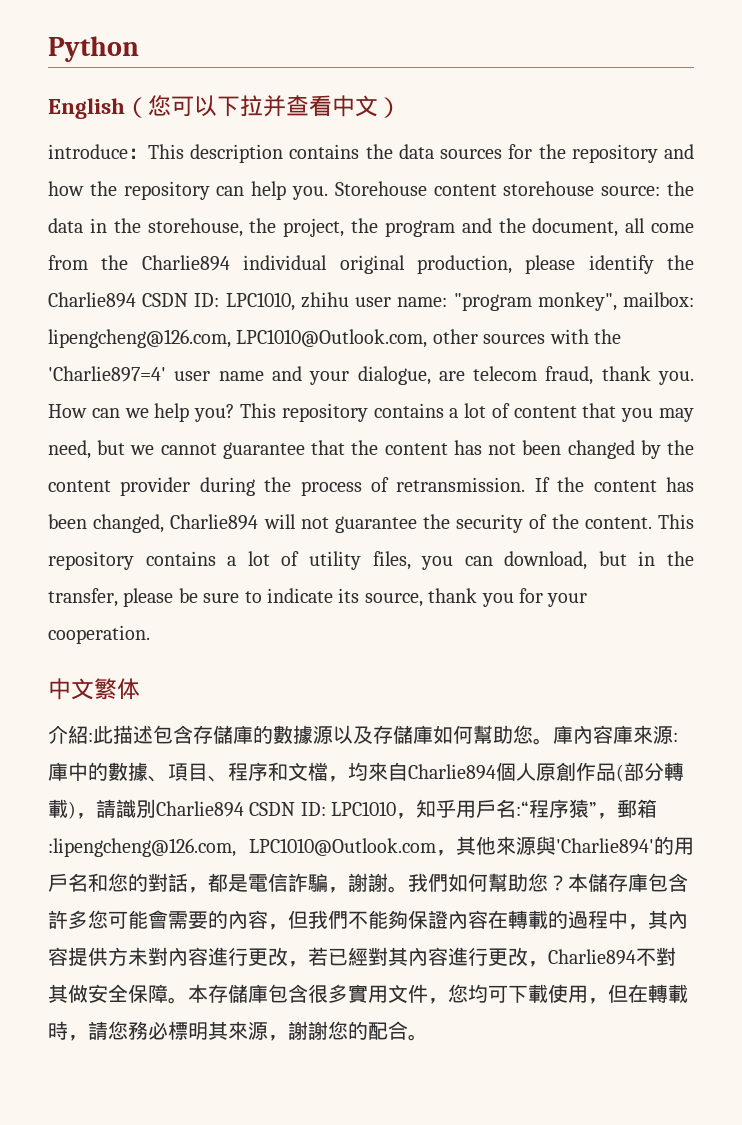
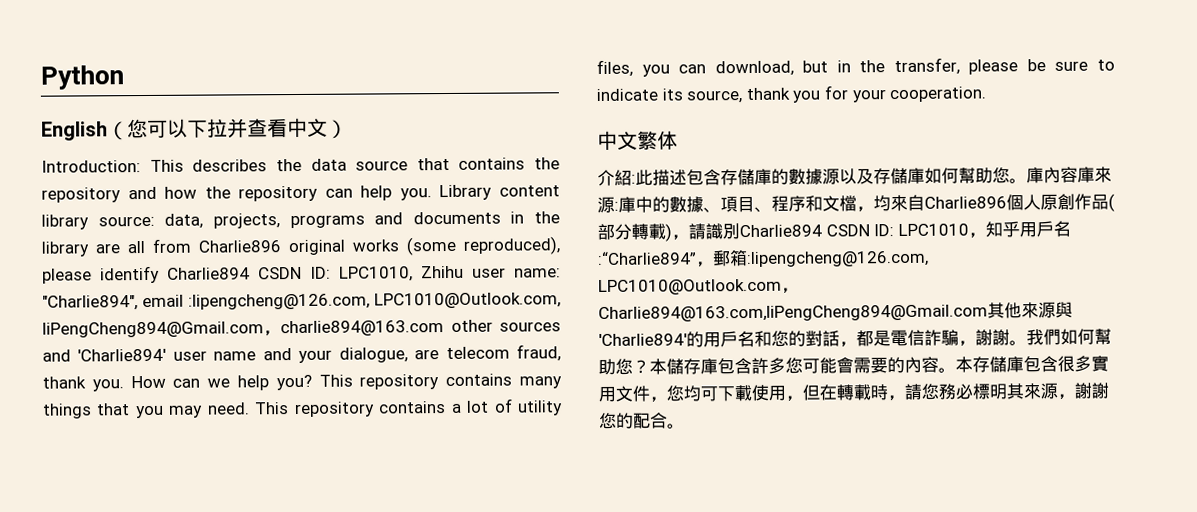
- introduce：This description contains the data sources for the repository and how the repository can help you.
+ Introduction: This describes the data source that contains the repository and how the repository can help you.
- Storehouse content storehouse source: the data in the storehouse, the project, the program and the document, all come from the Charlie894 individual original production, please identify the Charlie894 CSDN ID: LPC1010, zhihu user name: "program monkey", mailbox: lipengcheng@126.com, LPC1010@Outlook.com, other sources with the 'Charlie897=4' user name and your dialogue, are telecom fraud, thank you.
+ Library content library source: data, projects, programs and documents in the library are all from Charlie896 original works (some reproduced), please identify Charlie894 CSDN ID: LPC1010, Zhihu user name: "Charlie894", email :lipengcheng@126.com, LPC1010@Outlook.com, liPengCheng894@Gmail.com，charlie894@163.com other sources and 'Charlie894' user name and your dialogue, are telecom fraud, thank you.
- This repository contains a lot of content that you may need, but we cannot guarantee that the content has not been changed by the content provider during the process of retransmission. If the content has been changed, Charlie894 will not guarantee the security of the content.
+ This repository contains many things that you may need.
- 庫內容庫來源:庫中的數據、項目、程序和文檔，均來自Charlie894個人原創作品(部分轉載)，請識別Charlie894 CSDN ID: LPC1010，知乎用戶名:“程序猿”，郵箱:lipengcheng@126.com, LPC1010@Outlook.com，其他來源與'Charlie894'的用戶名和您的對話，都是電信詐騙，謝謝。
+ 庫內容庫來源:庫中的數據、項目、程序和文檔，均來自Charlie896個人原創作品(部分轉載)，請識別Charlie894 CSDN ID: LPC1010，知乎用戶名:“Charlie894”，郵箱:lipengcheng@126.com, LPC1010@Outlook.com，Charlie894@163.com,liPengCheng894@Gmail.com其他來源與'Charlie894'的用戶名和您的對話，都是電信詐騙，謝謝。
- 本儲存庫包含許多您可能會需要的內容，但我們不能夠保證內容在轉載的過程中，其內容提供方未對內容進行更改，若已經對其內容進行更改，Charlie894不對其做安全保障。
+ 本儲存庫包含許多您可能會需要的內容。

